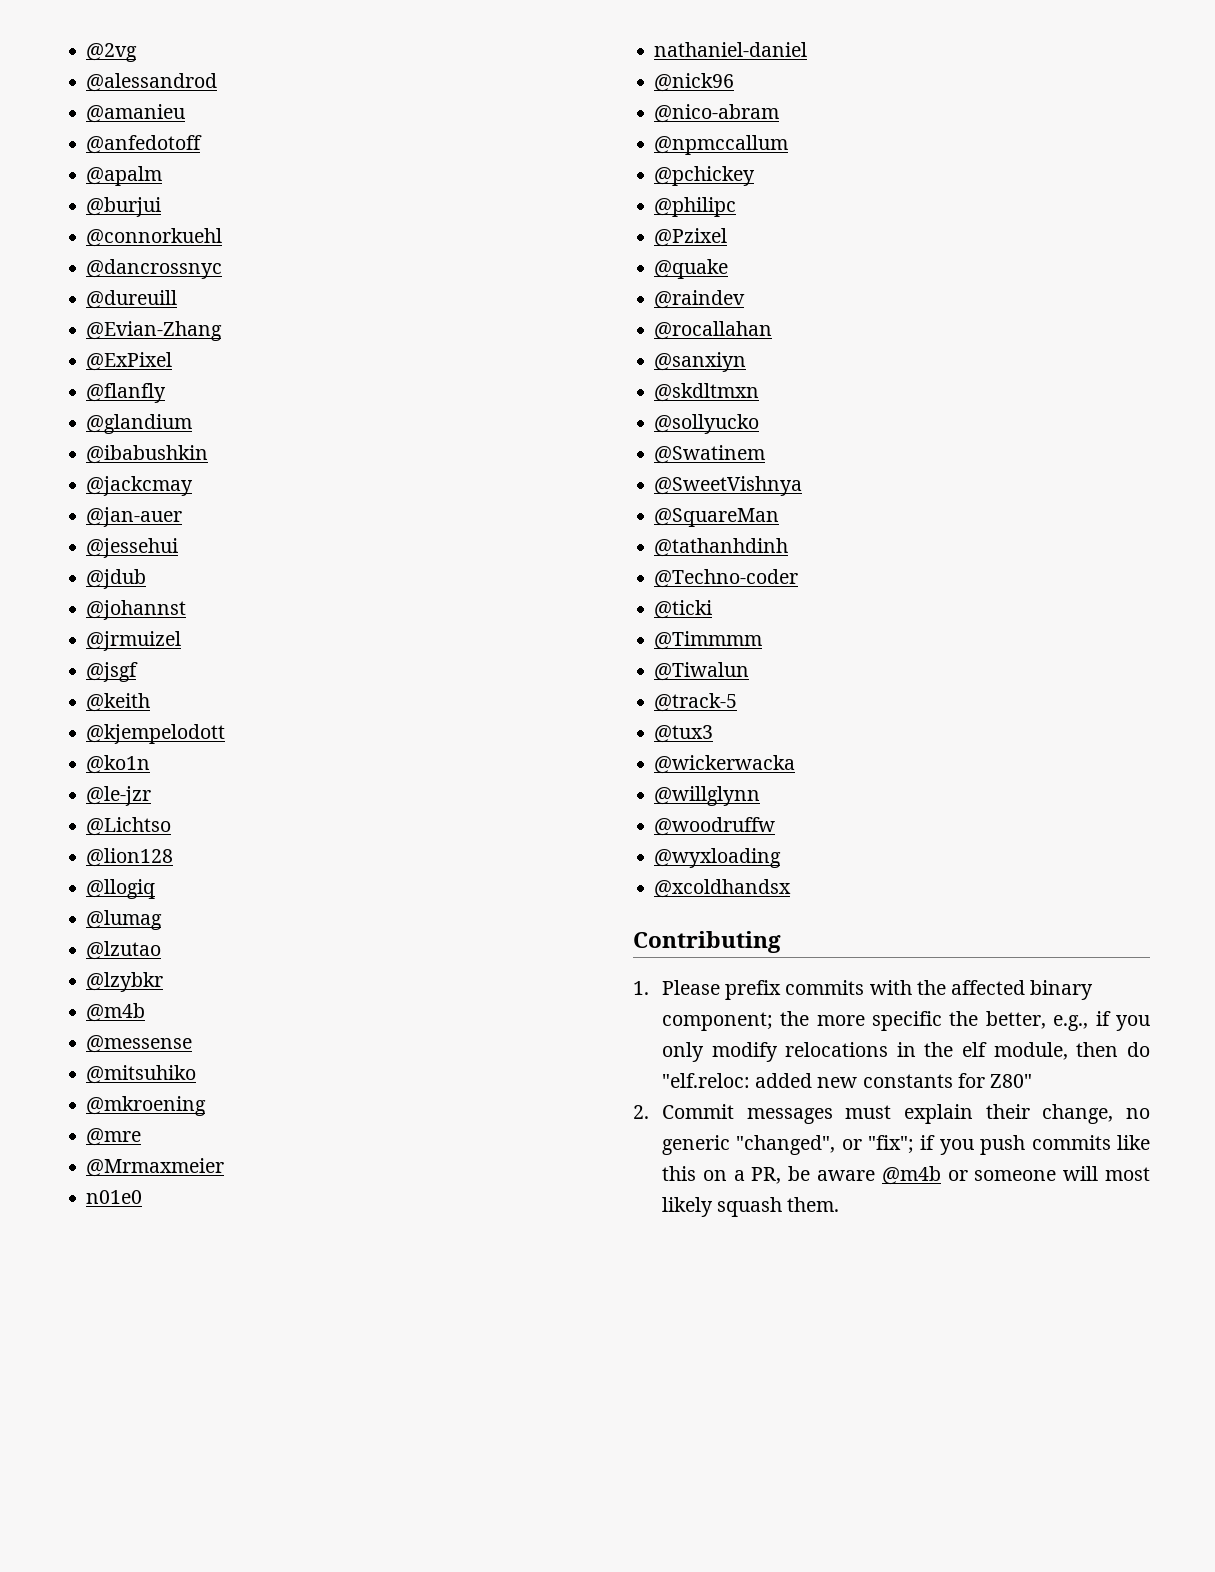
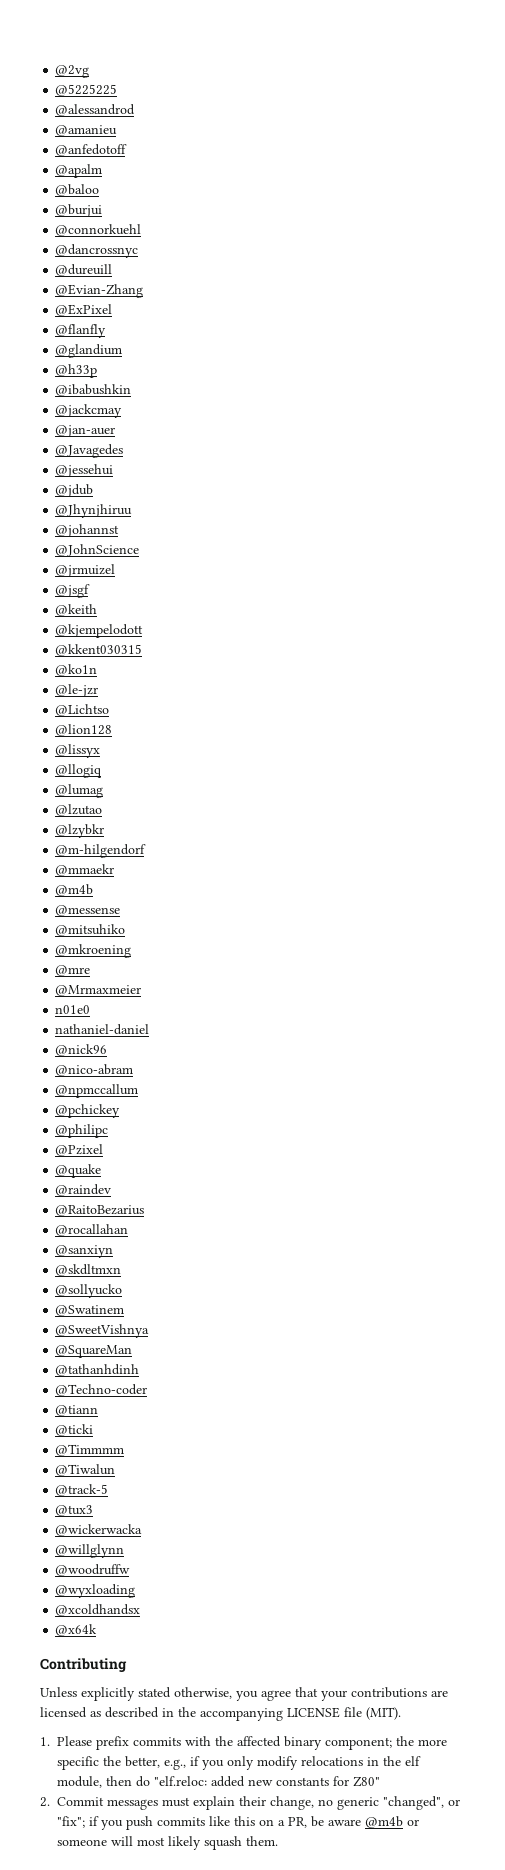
+ @5225225
+ @baloo
+ @h33p
+ @Javagedes
+ @Jhynjhiruu
+ @JohnScience
+ @kkent030315
+ @lissyx
+ @m-hilgendorf
+ @mmaekr
+ @RaitoBezarius
+ @tiann
+ @x64k
+ Unless explicitly stated otherwise, you agree that your contributions are licensed as described in the accompanying LICENSE file (MIT).

